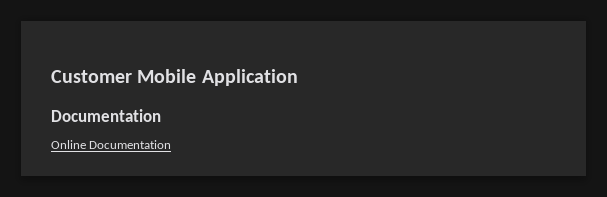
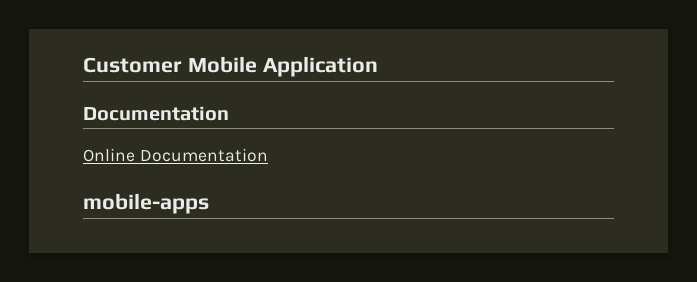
+ mobile-apps

